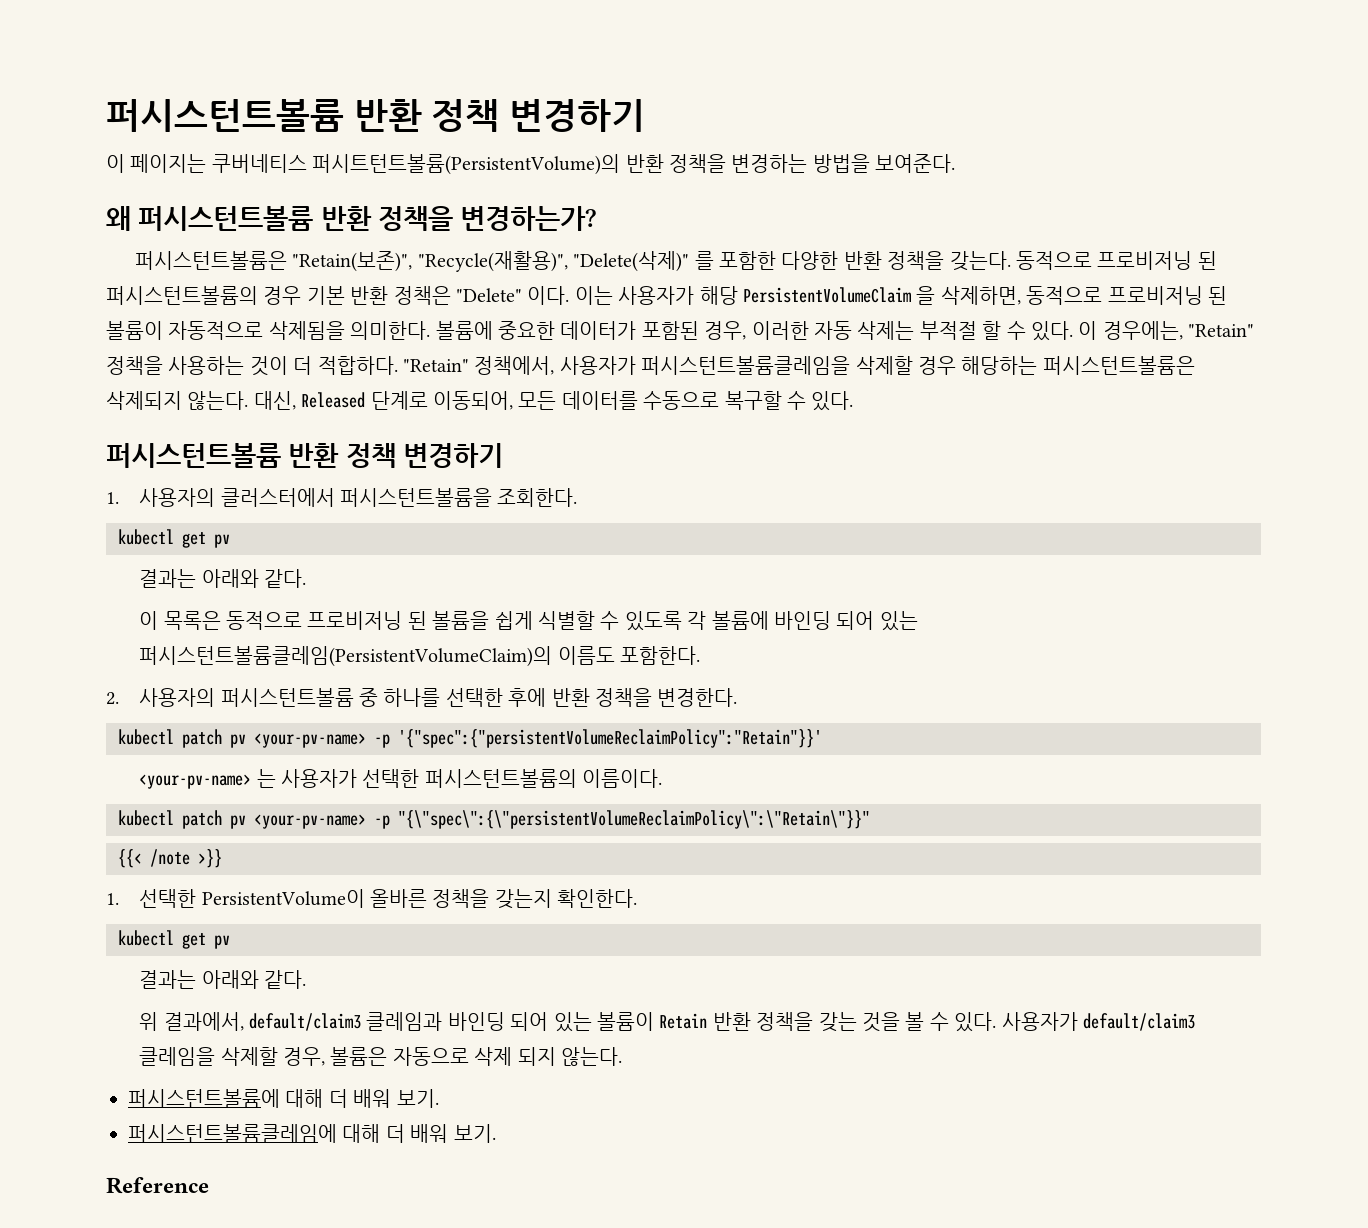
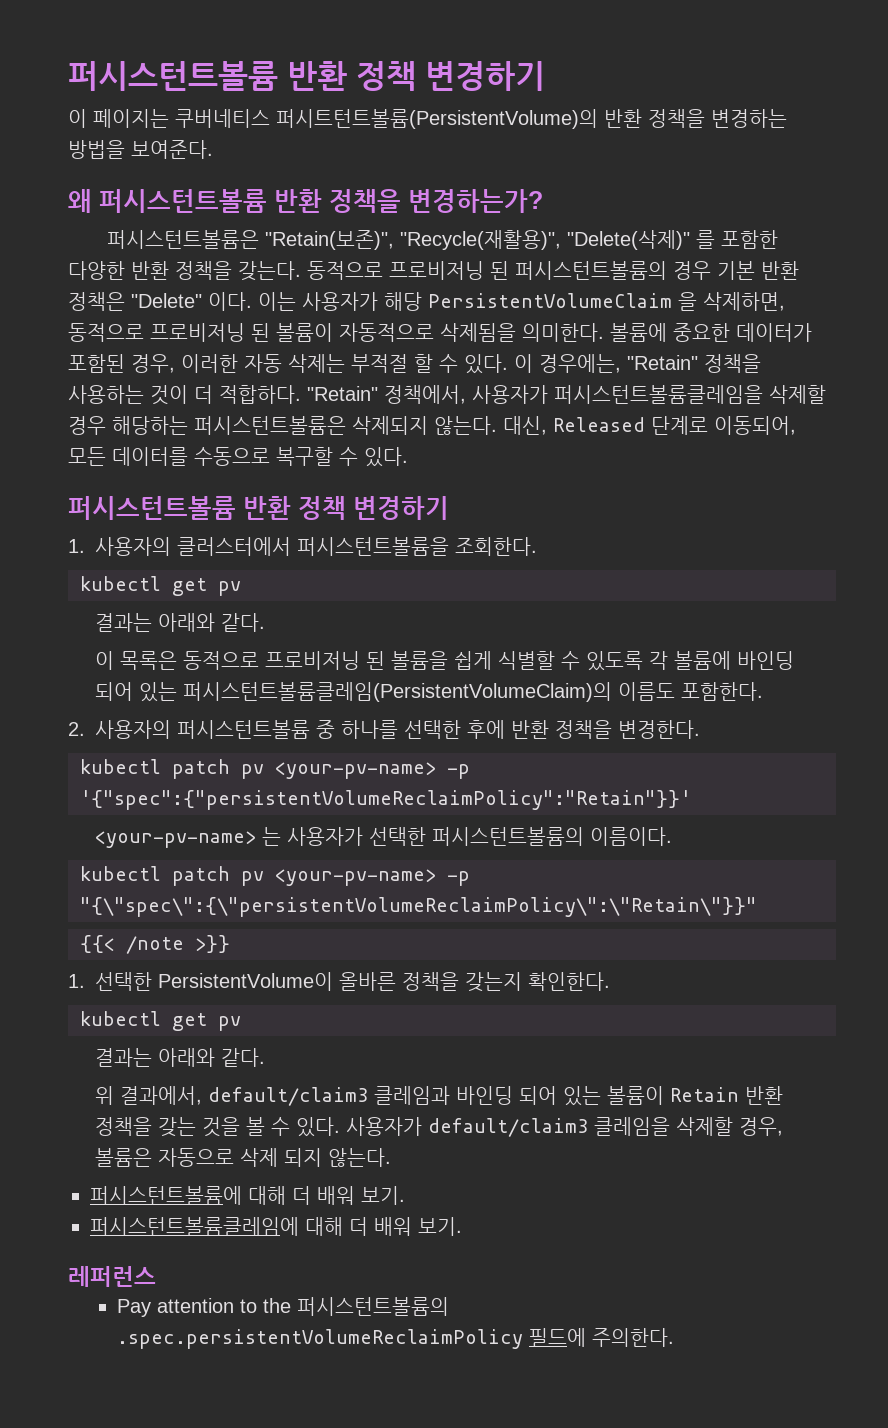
- Reference
+ 레퍼런스
+ Pay attention to the 퍼시스턴트볼륨의 .spec.persistentVolumeReclaimPolicy 필드에 주의한다.

